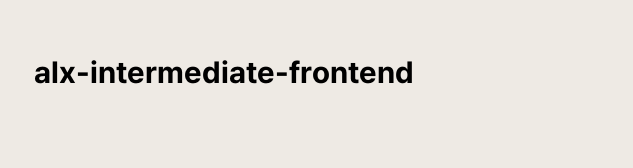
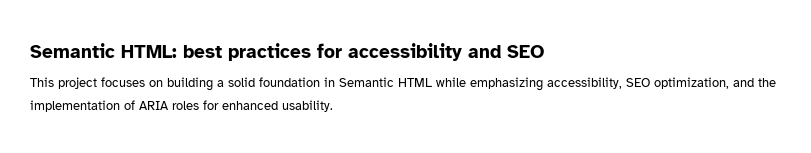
- alx-intermediate-frontend
+ Semantic HTML: best practices for accessibility and SEO
+ This project focuses on building a solid foundation in Semantic HTML while emphasizing accessibility, SEO optimization, and the implementation of ARIA roles for enhanced usability.

